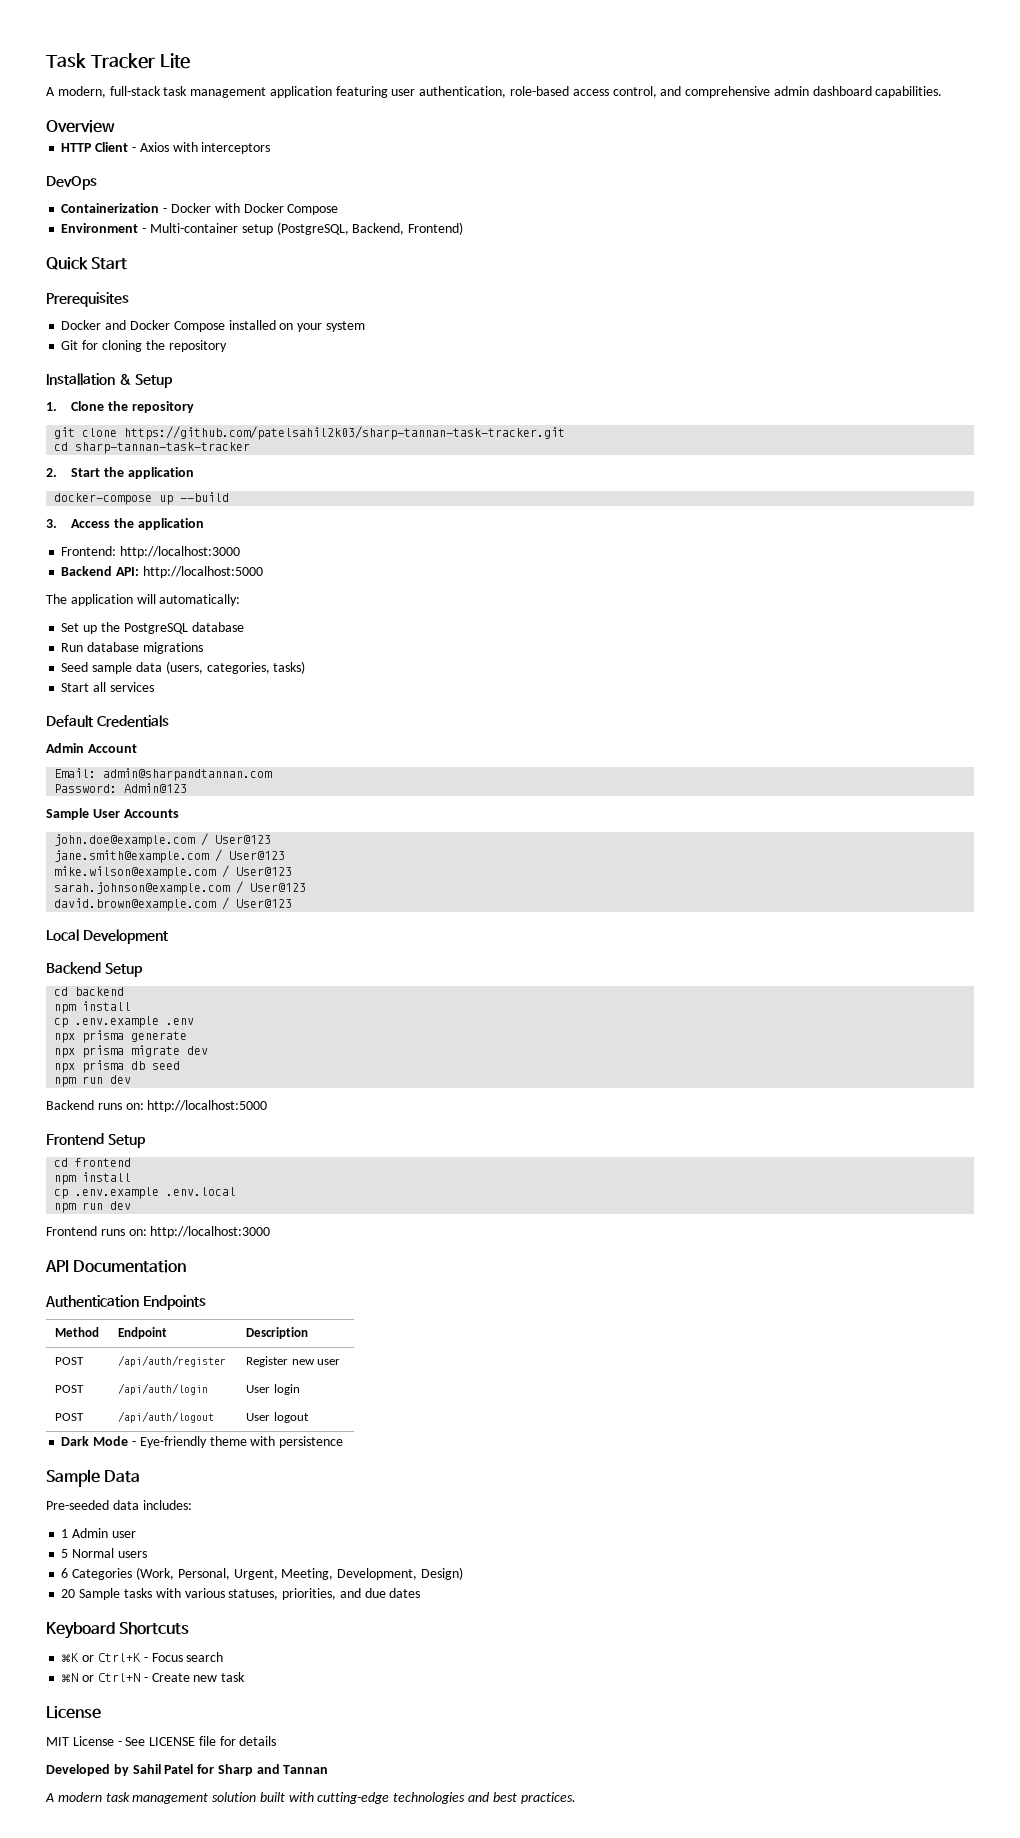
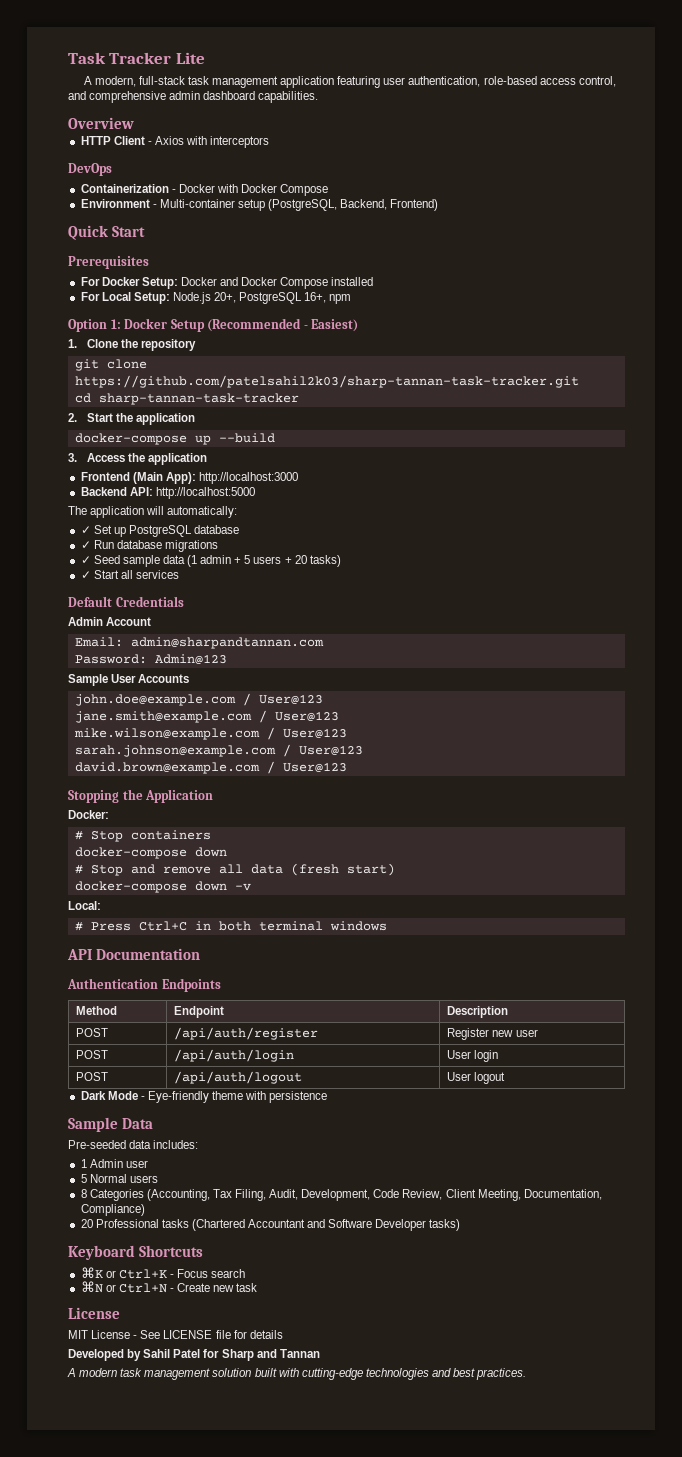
- Docker and Docker Compose installed on your system
- Git for cloning the repository
- Installation & Setup
+ For Docker Setup: Docker and Docker Compose installed
+ For Local Setup: Node.js 20+, PostgreSQL 16+, npm
+ Option 1: Docker Setup (Recommended - Easiest)
- Frontend: http://localhost:3000
+ Frontend (Main App): http://localhost:3000
- Set up the PostgreSQL database
+ ✓ Set up PostgreSQL database
- Run database migrations
+ ✓ Run database migrations
- Seed sample data (users, categories, tasks)
- Start all services
+ ✓ Seed sample data (1 admin + 5 users + 20 tasks)
+ ✓ Start all services
- Local Development
- Backend Setup
- cd backend
- npm install
- cp .env.example .env
- npx prisma generate
- npx prisma migrate dev
- npx prisma db seed
- npm run dev
- Backend runs on: http://localhost:5000
- Frontend Setup
- cd frontend
- npm install
- cp .env.example .env.local
- npm run dev
- Frontend runs on: http://localhost:3000
+ Stopping the Application
+ Docker:
+ # Stop containers
+ docker-compose down
+ # Stop and remove all data (fresh start)
+ docker-compose down -v
+ Local:
+ # Press Ctrl+C in both terminal windows
- 6 Categories (Work, Personal, Urgent, Meeting, Development, Design)
- 20 Sample tasks with various statuses, priorities, and due dates
+ 8 Categories (Accounting, Tax Filing, Audit, Development, Code Review, Client Meeting, Documentation, Compliance)
+ 20 Professional tasks (Chartered Accountant and Software Developer tasks)

